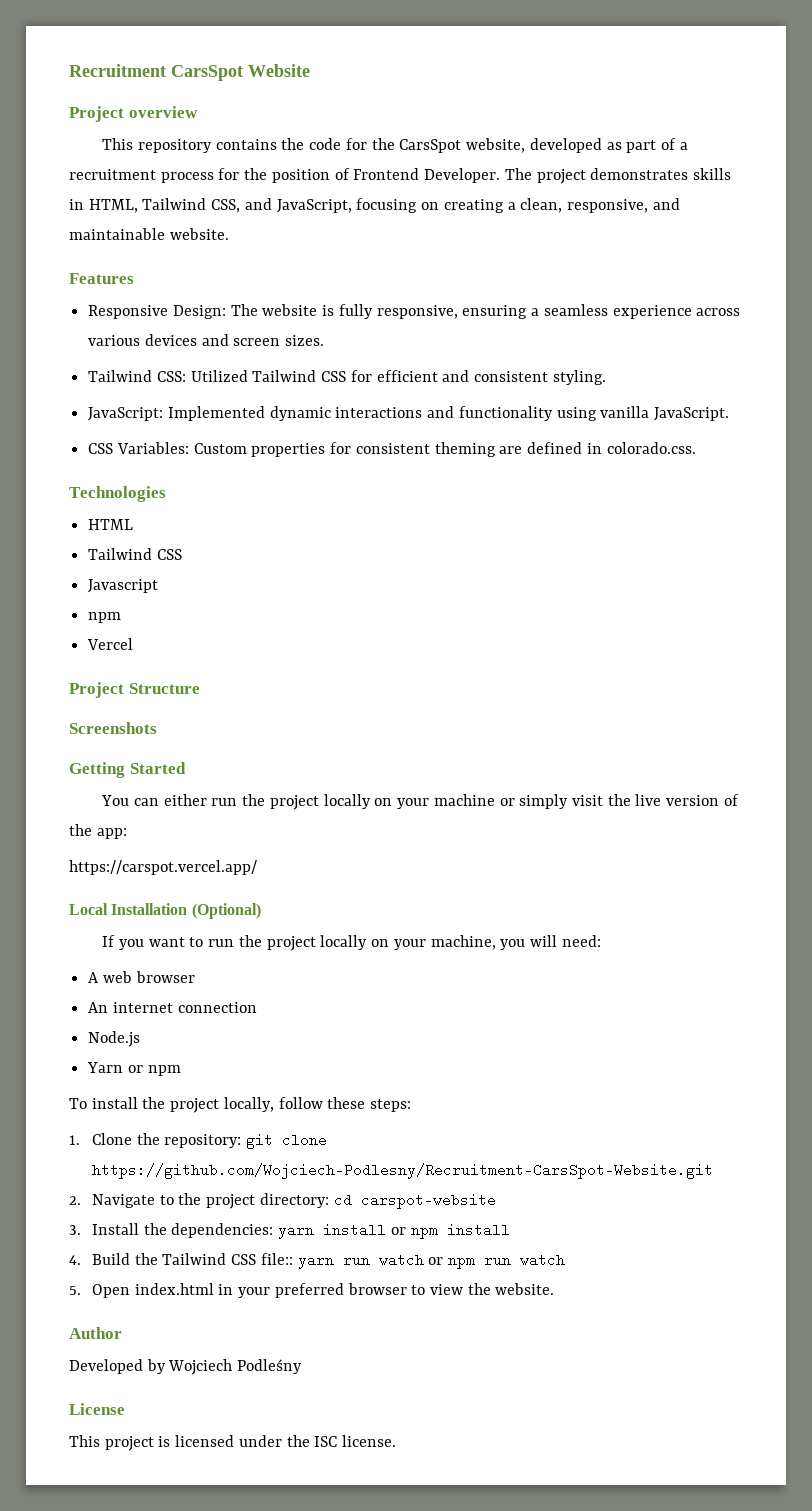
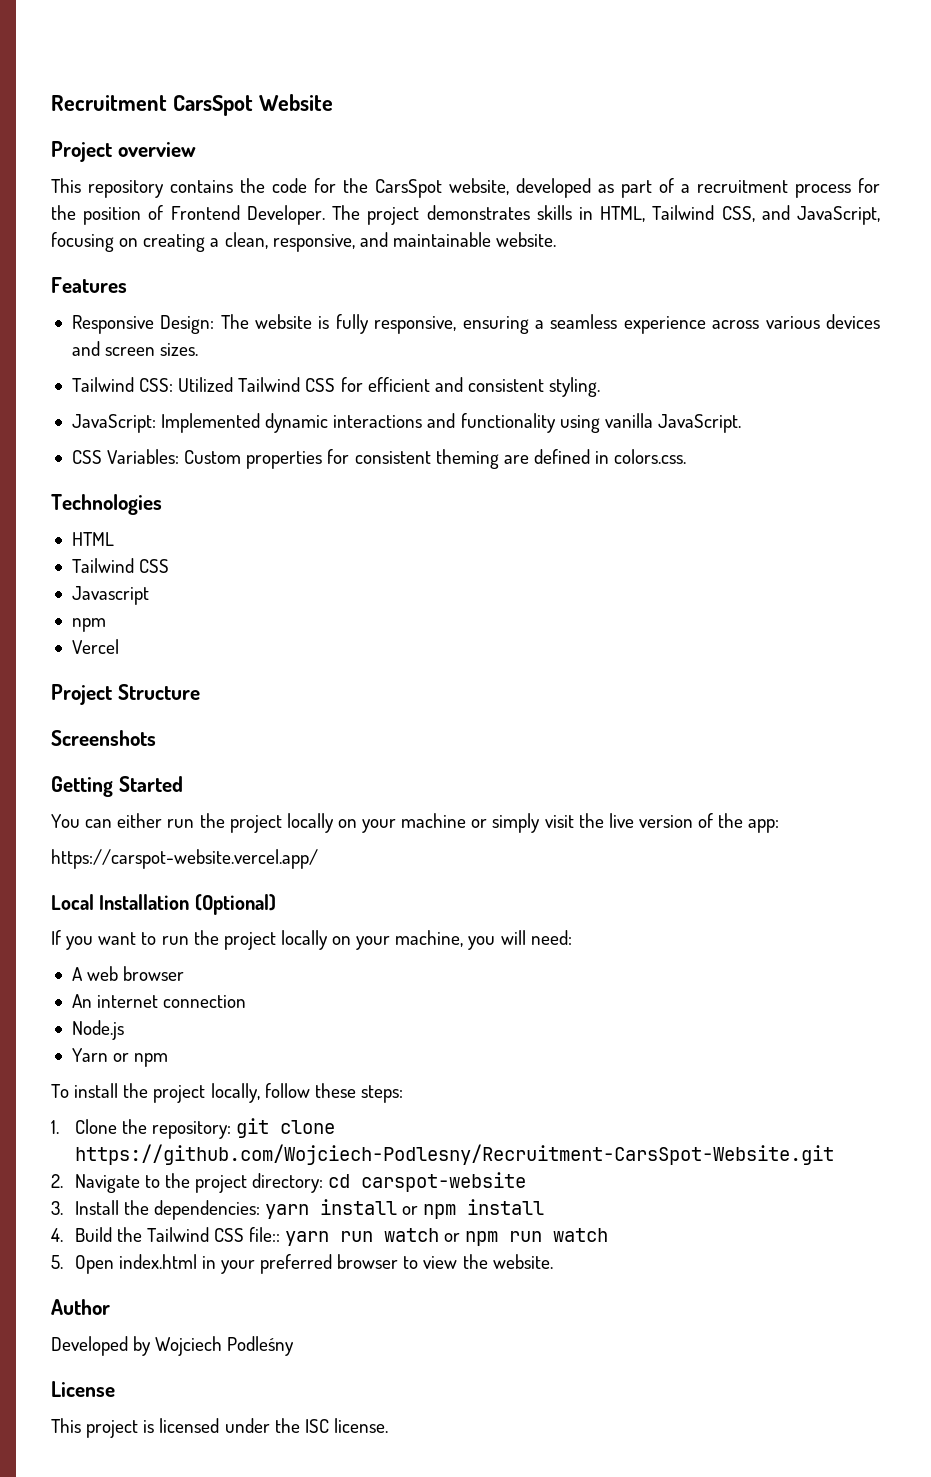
- CSS Variables: Custom properties for consistent theming are defined in colorado.css.
+ CSS Variables: Custom properties for consistent theming are defined in colors.css.
- https://carspot.vercel.app/
+ https://carspot-website.vercel.app/

